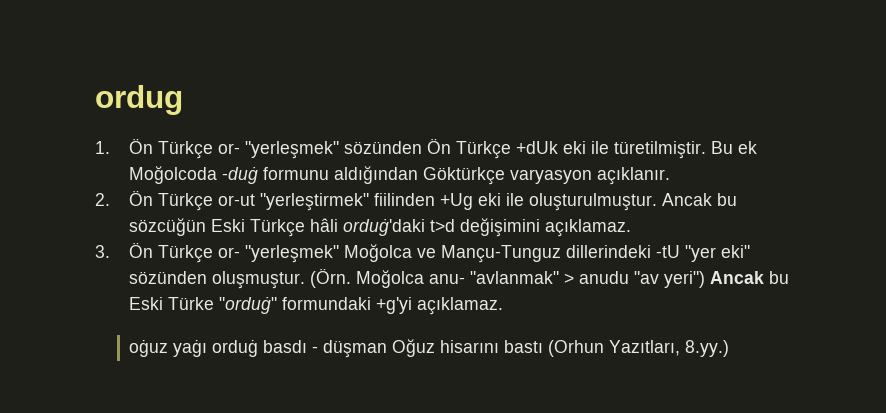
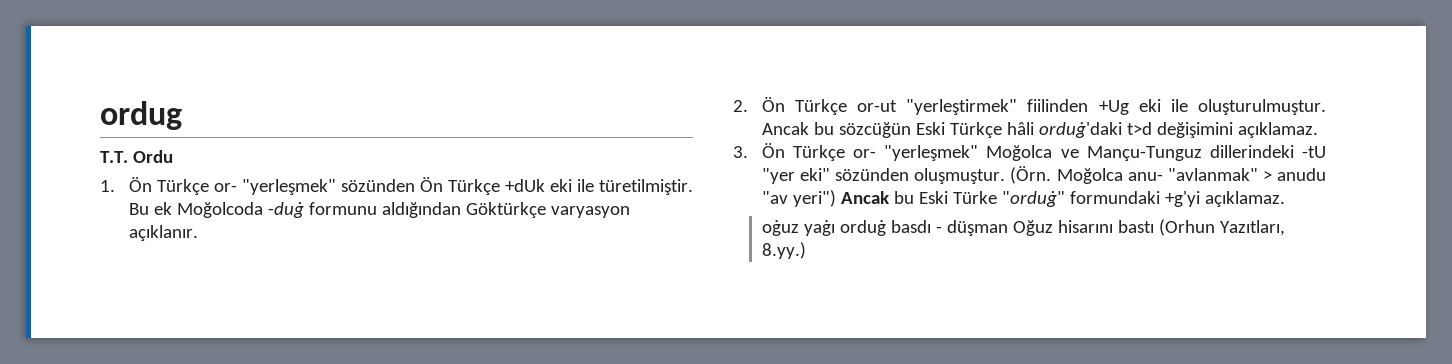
+ T.T. Ordu

